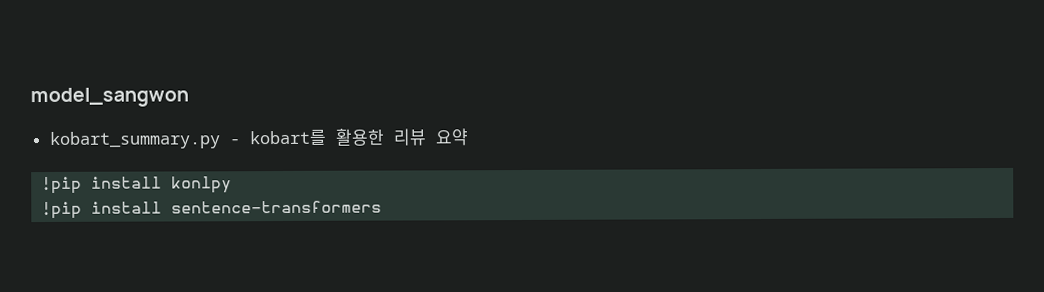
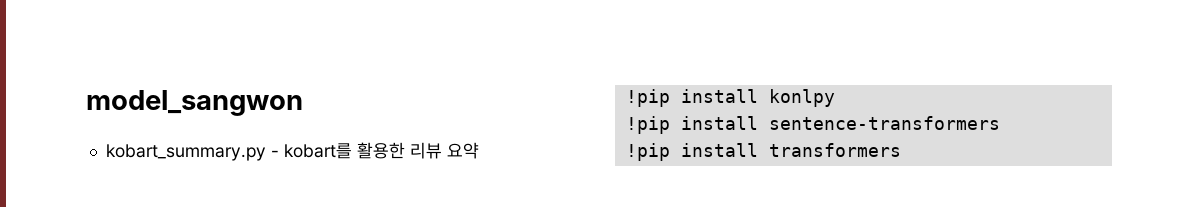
+ !pip install transformers

